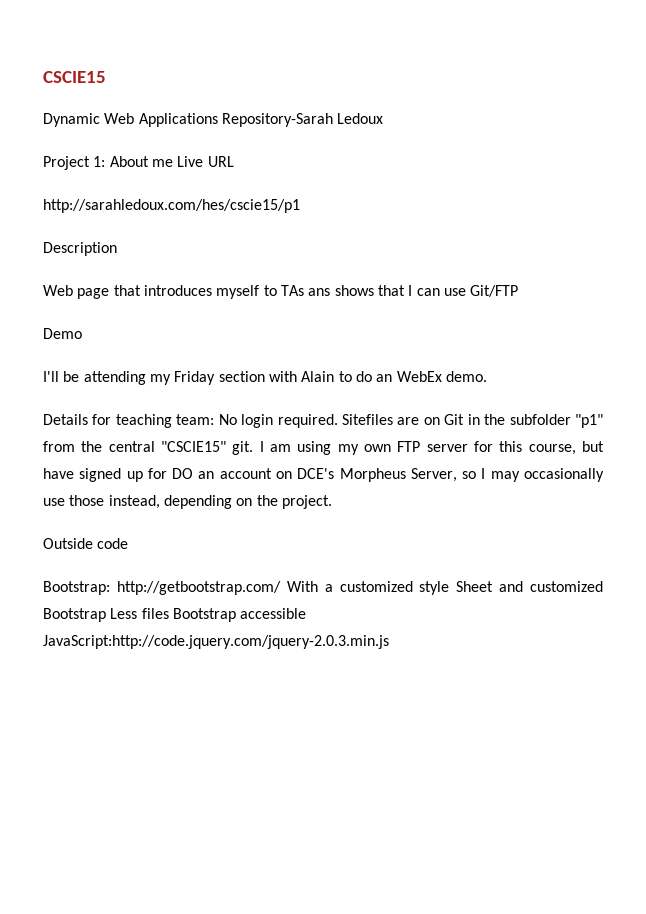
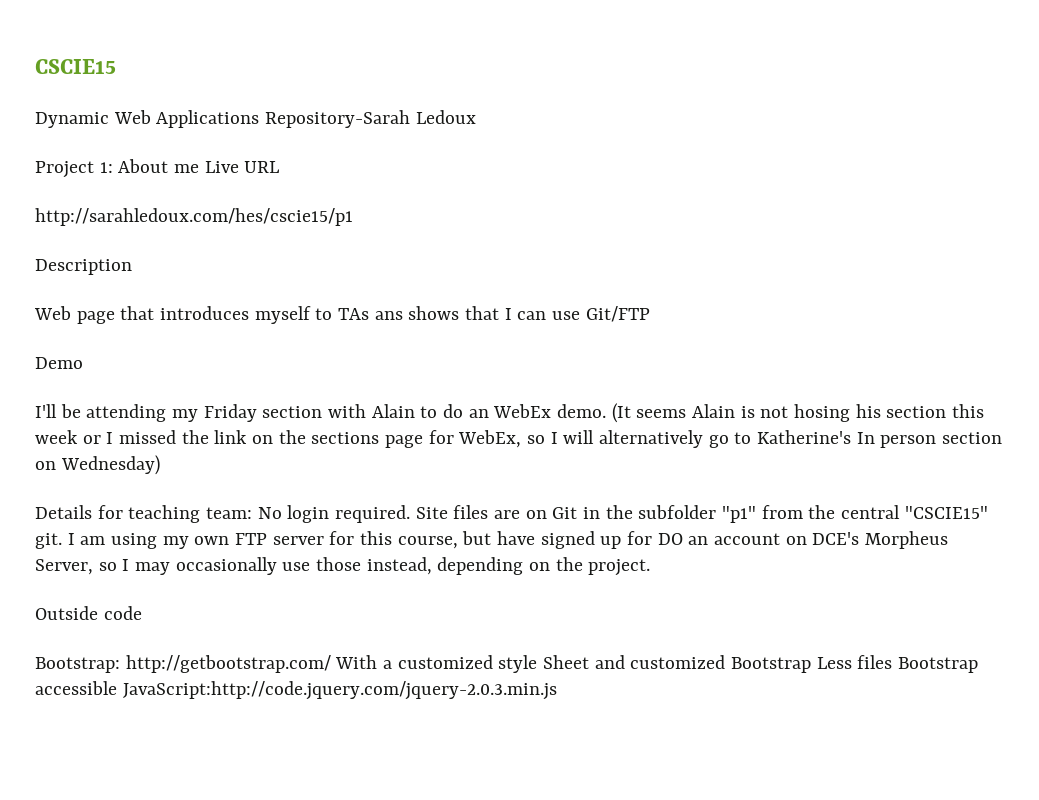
+ (It seems Alain is not hosing his section this week or I missed the link on the sections page for WebEx, so I will alternatively go to Katherine's In person section on Wednesday)
- Sitefiles are on Git in the subfolder "p1" from the central "CSCIE15" git.
+ Site files are on Git in the subfolder "p1" from the central "CSCIE15" git.

